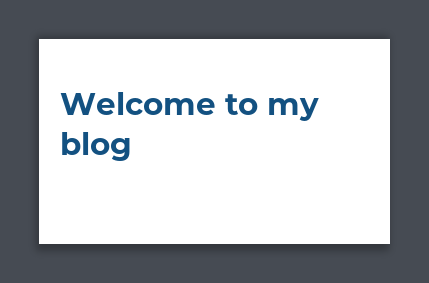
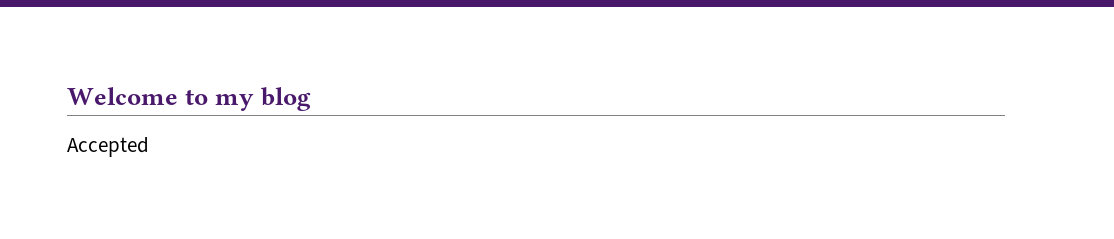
+ Accepted

